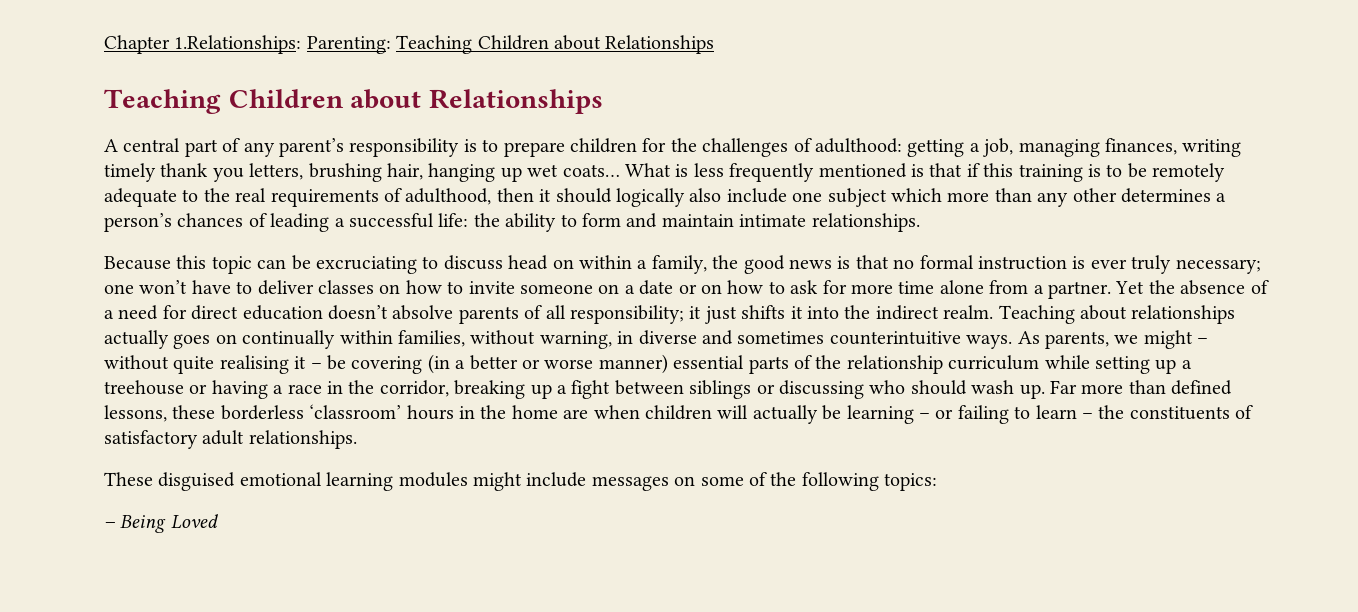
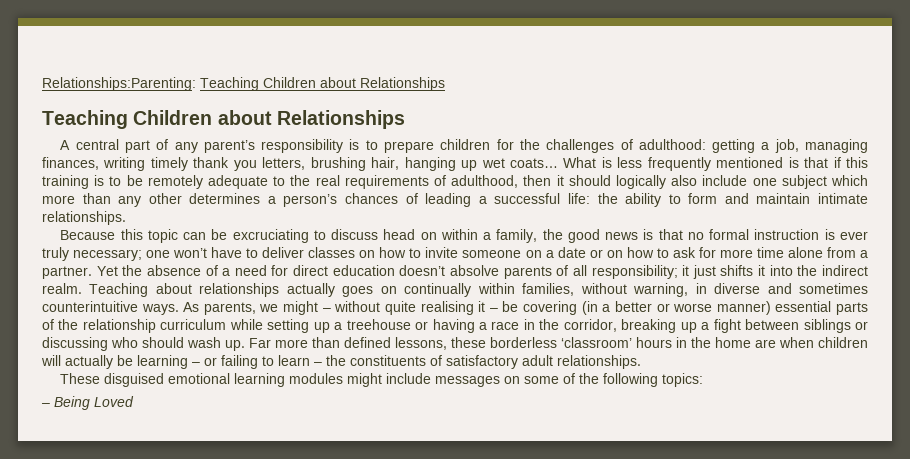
- Chapter 1.Relationships: Parenting: Teaching Children about Relationships
+ Relationships:Parenting: Teaching Children about Relationships

